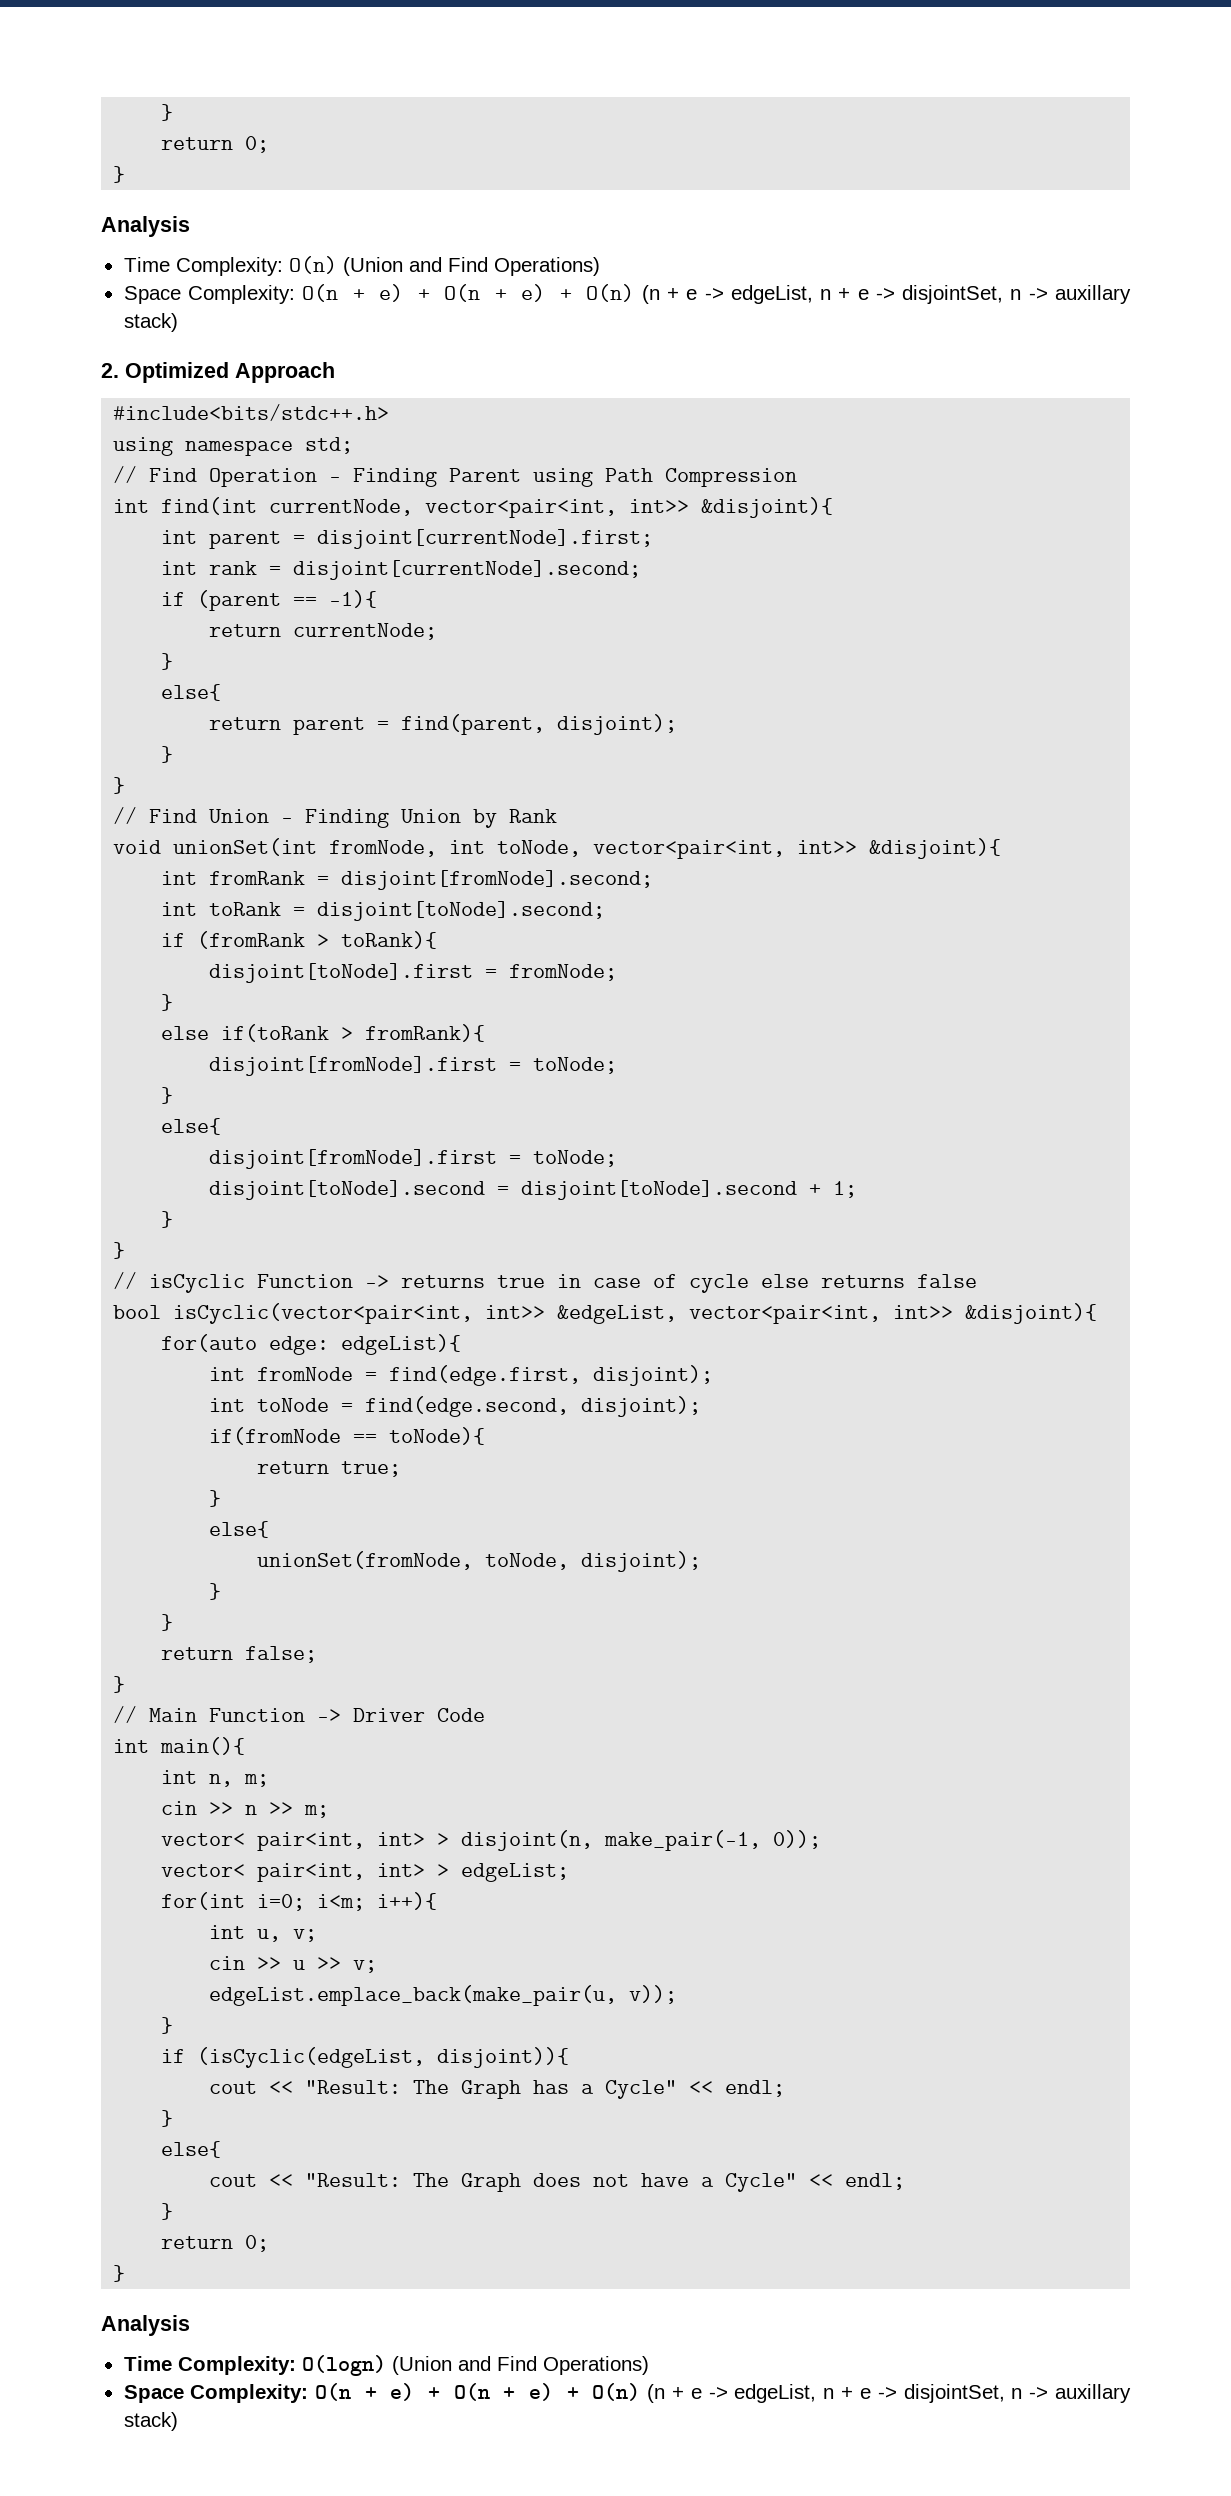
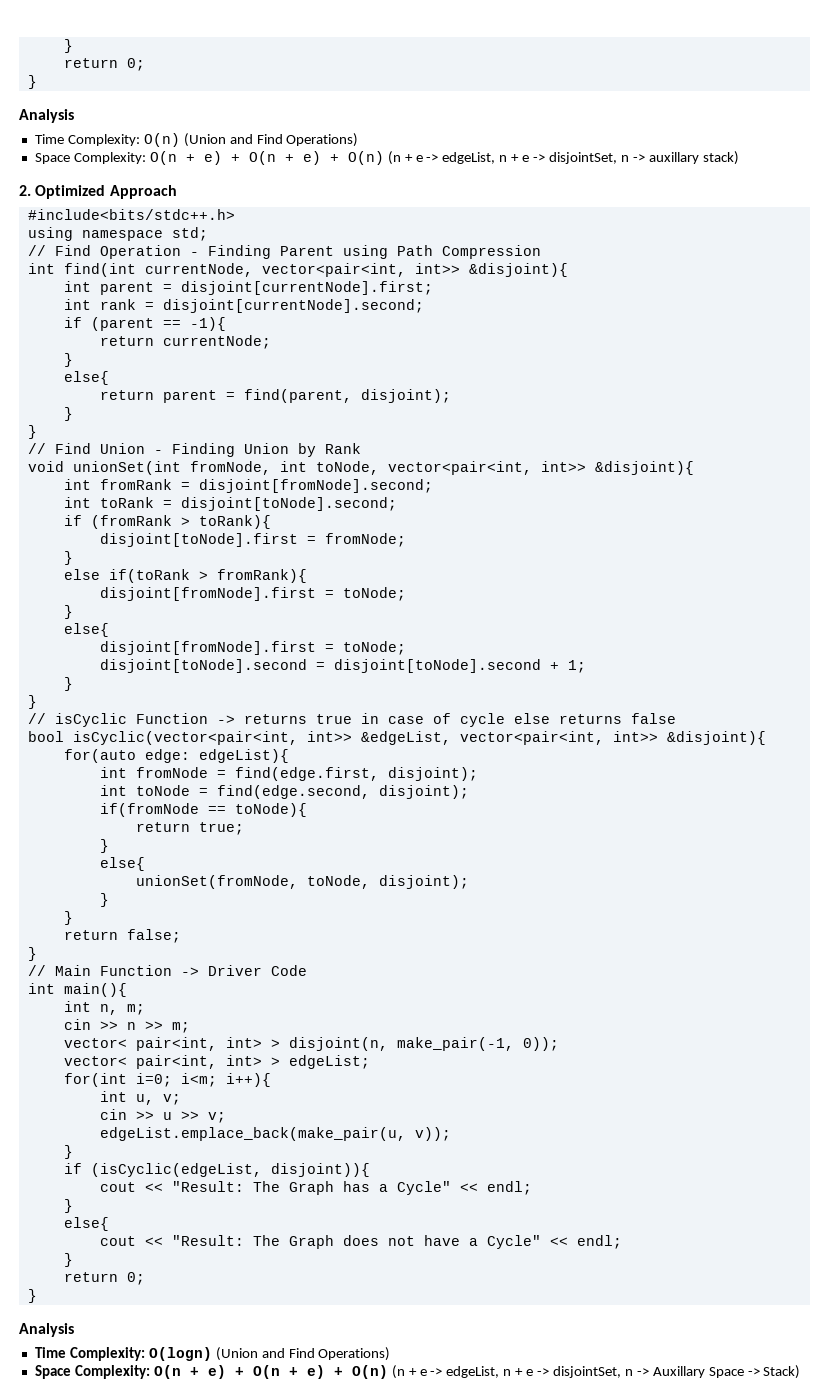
  Time Complexity: O(logn) (Union and Find Operations)
- Space Complexity: O(n + e) + O(n + e) + O(n) (n + e -> edgeList, n + e -> disjointSet, n -> auxillary stack)
+ Space Complexity: O(n + e) + O(n + e) + O(n) (n + e -> edgeList, n + e -> disjointSet, n -> Auxillary Space -> Stack)

